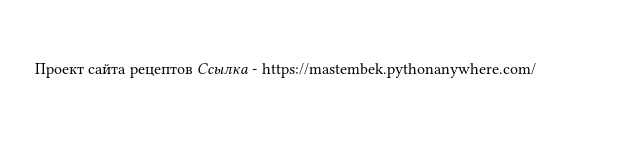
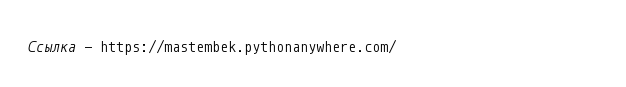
- Проект сайта рецептов Ссылка - https://mastembek.pythonanywhere.com/
+ Ссылка - https://mastembek.pythonanywhere.com/

